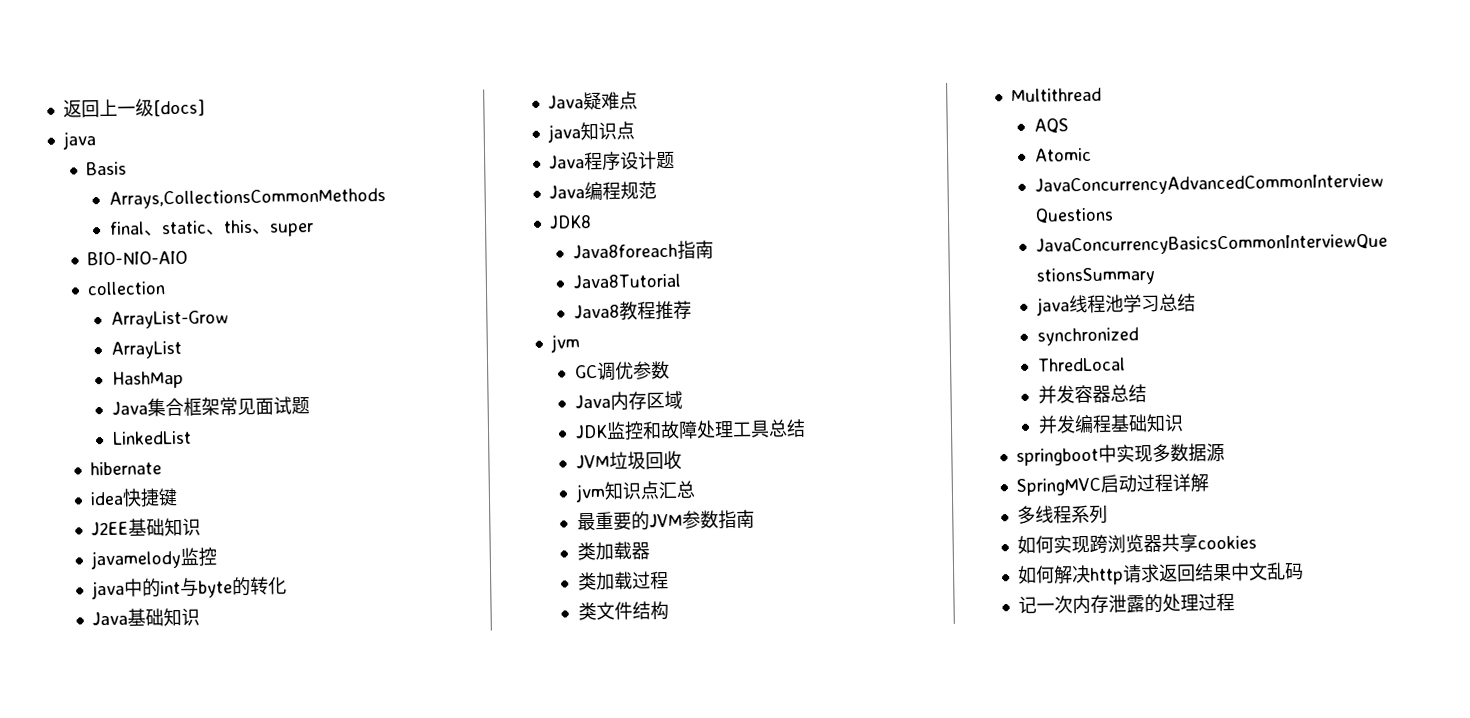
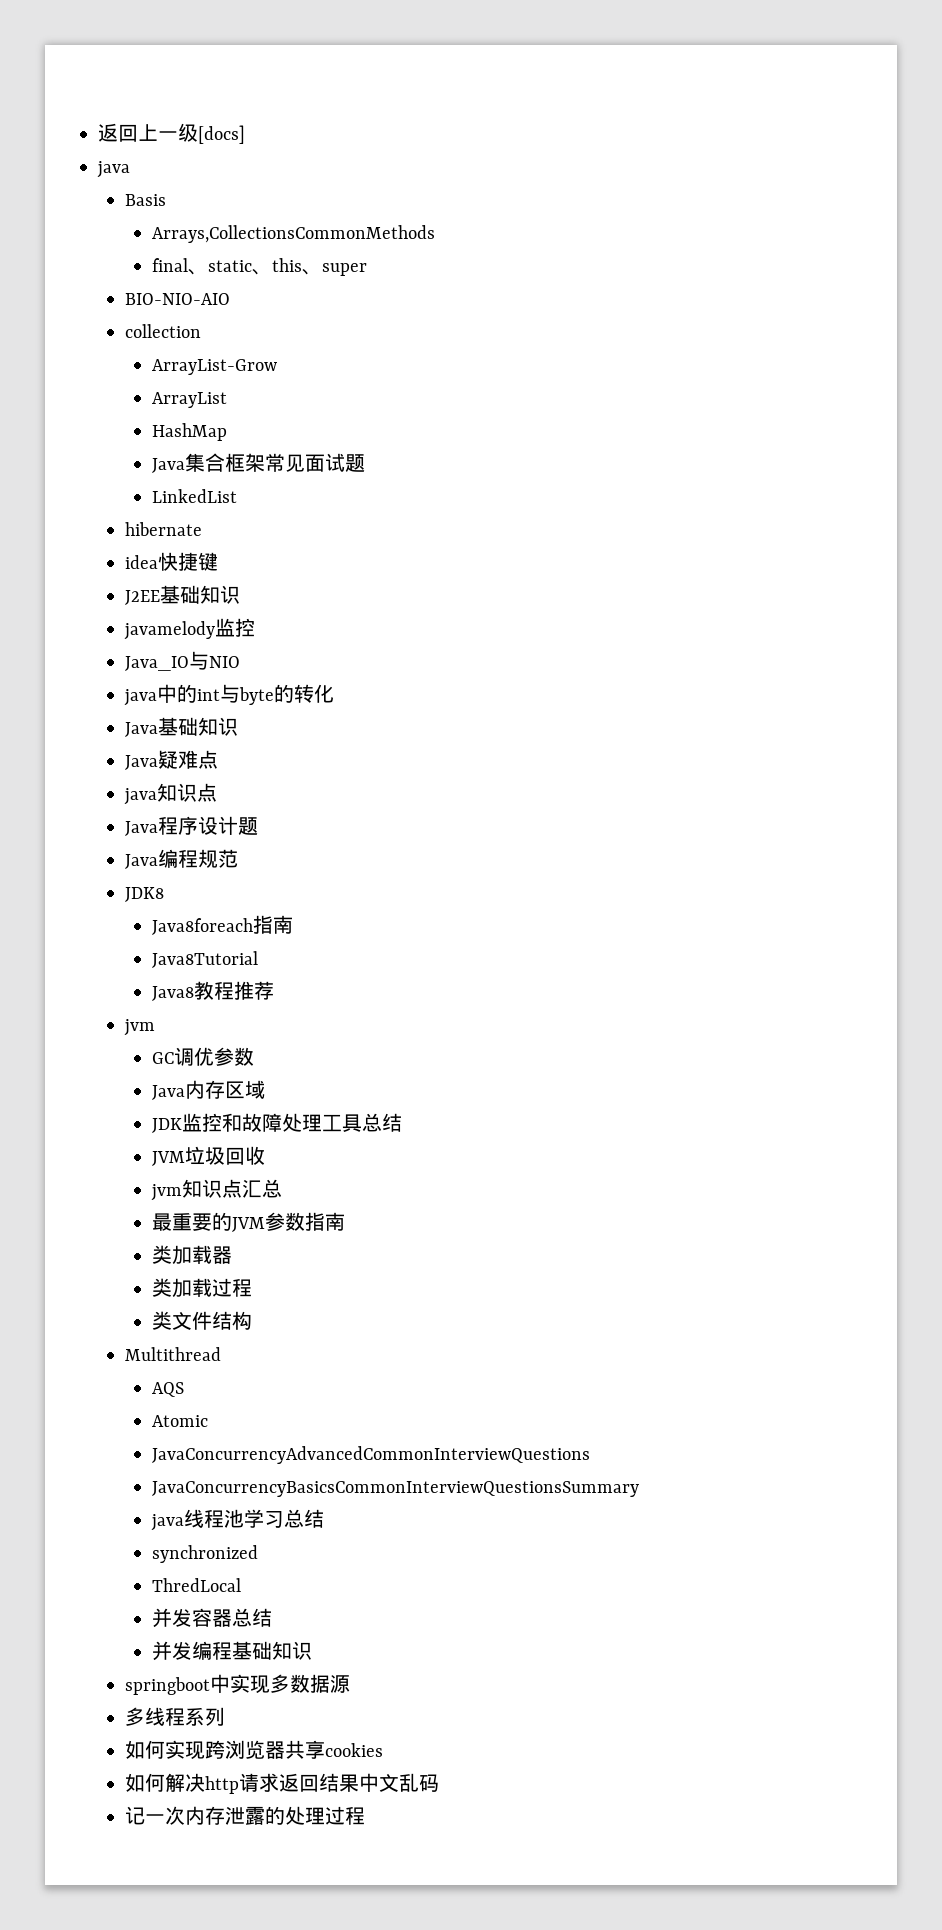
+ Java_IO与NIO
- SpringMVC启动过程详解

